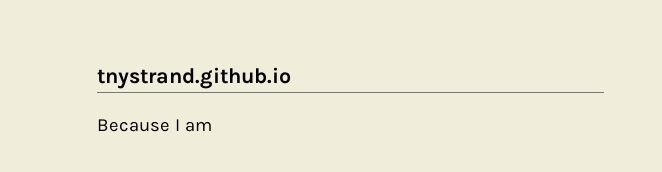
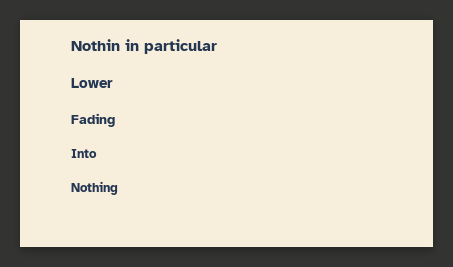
- tnystrand.github.io
- Because I am
+ Nothin in particular
+ Lower
+ Fading
+ Into
+ Nothing

